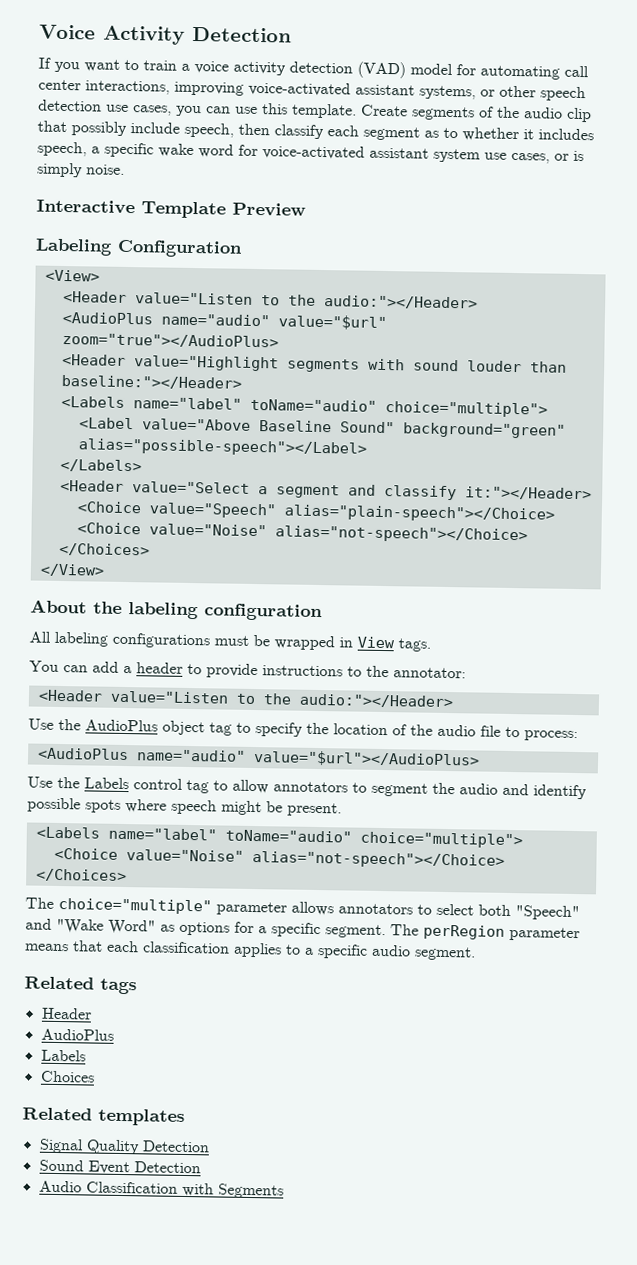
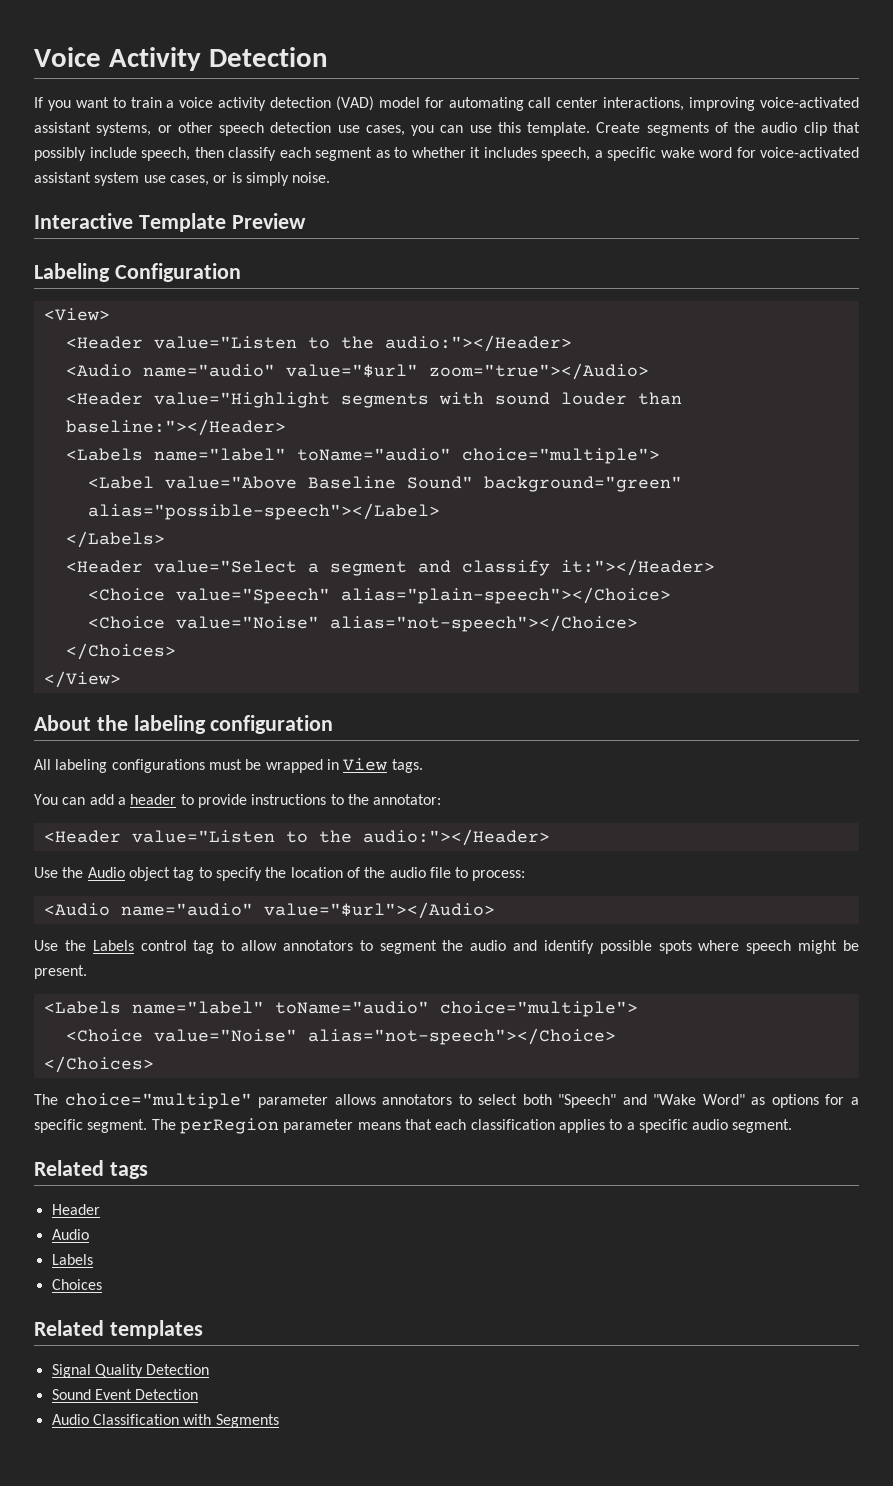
- <AudioPlus name="audio" value="$url" zoom="true"></AudioPlus>
+ <Audio name="audio" value="$url" zoom="true"></Audio>
- Use the AudioPlus object tag to specify the location of the audio file to process:
+ Use the Audio object tag to specify the location of the audio file to process:
- <AudioPlus name="audio" value="$url"></AudioPlus>
+ <Audio name="audio" value="$url"></Audio>
  Header
- AudioPlus
+ Audio

